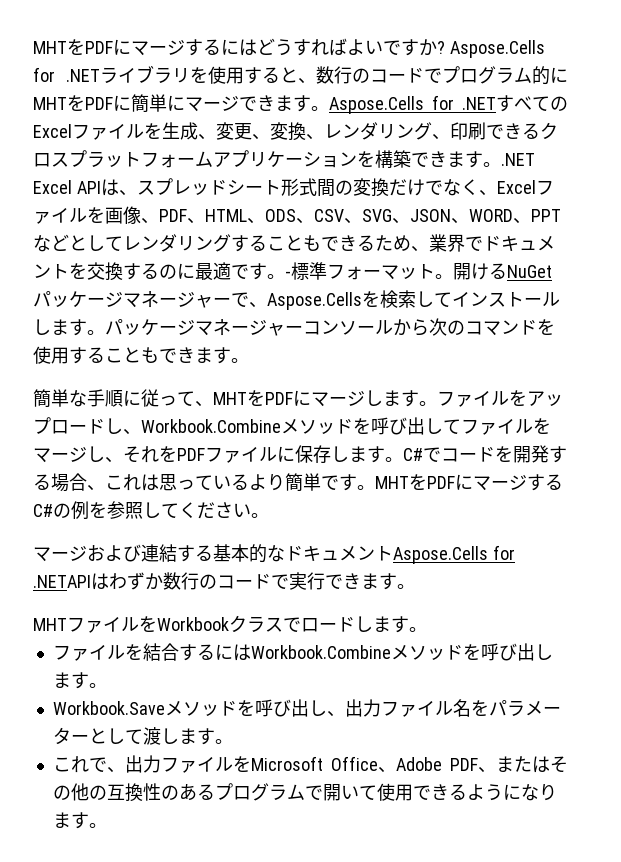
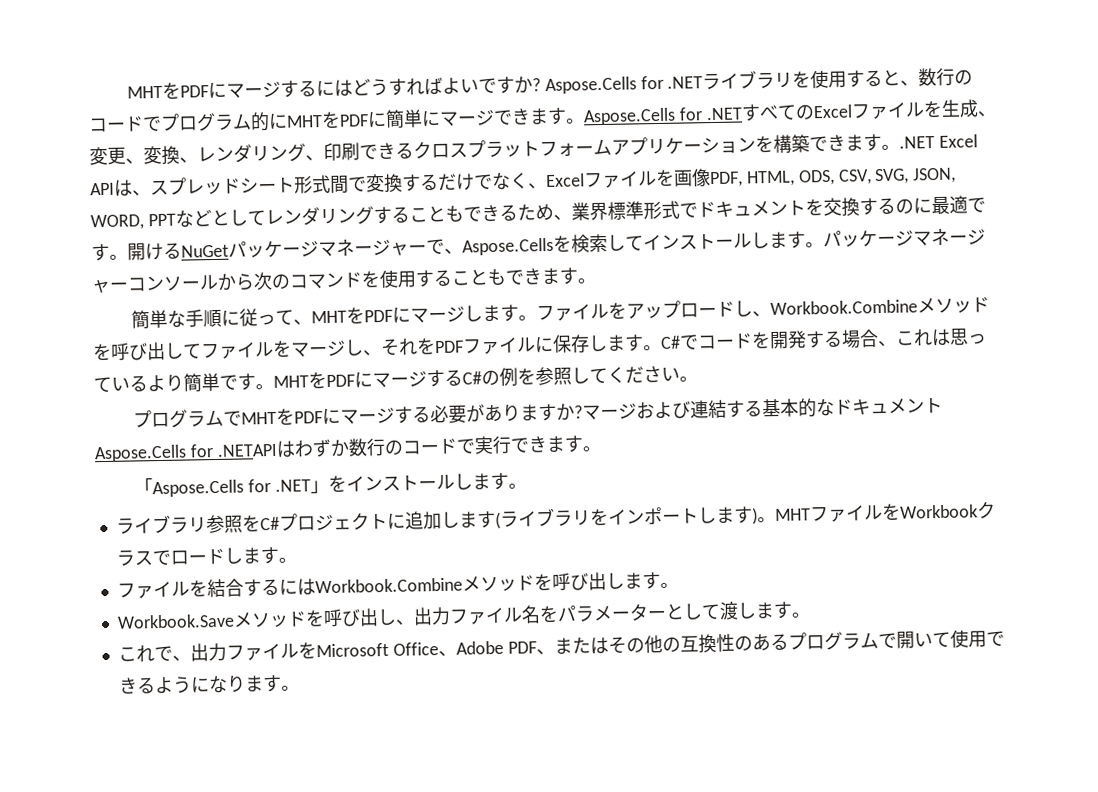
- Aspose.Cells for .NETすべてのExcelファイルを生成、変更、変換、レンダリング、印刷できるクロスプラットフォームアプリケーションを構築できます。.NET Excel APIは、スプレッドシート形式間の変換だけでなく、Excelファイルを画像、PDF、HTML、ODS、CSV、SVG、JSON、WORD、PPTなどとしてレンダリングすることもできるため、業界でドキュメントを交換するのに最適です。
+ Aspose.Cells for .NETすべてのExcelファイルを生成、変更、変換、レンダリング、印刷できるクロスプラットフォームアプリケーションを構築できます。.NET Excel APIは、スプレッドシート形式間で変換するだけでなく、Excelファイルを画像PDF, HTML, ODS, CSV, SVG, JSON, WORD, PPTなどとしてレンダリングすることもできるため、業界標準形式でドキュメントを交換するのに最適です。
- -標準フォーマット。
+ プログラムでMHTをPDFにマージする必要がありますか?
+ 「Aspose.Cells for .NET」をインストールします。
+ ライブラリ参照をC#プロジェクトに追加します(ライブラリをインポートします)。

